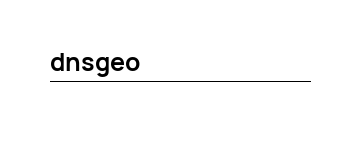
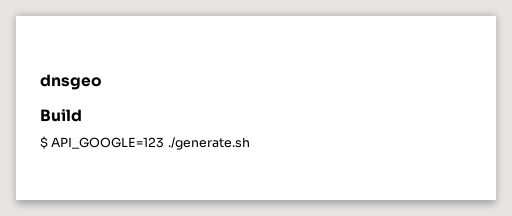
+ Build
+ $ API_GOOGLE=123 ./generate.sh

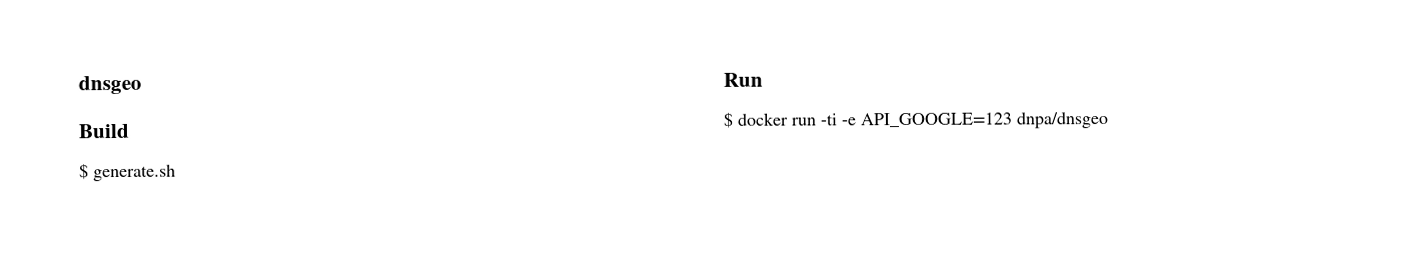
- $ API_GOOGLE=123 ./generate.sh
+ $ generate.sh
+ Run
+ $ docker run -ti -e API_GOOGLE=123 dnpa/dnsgeo

